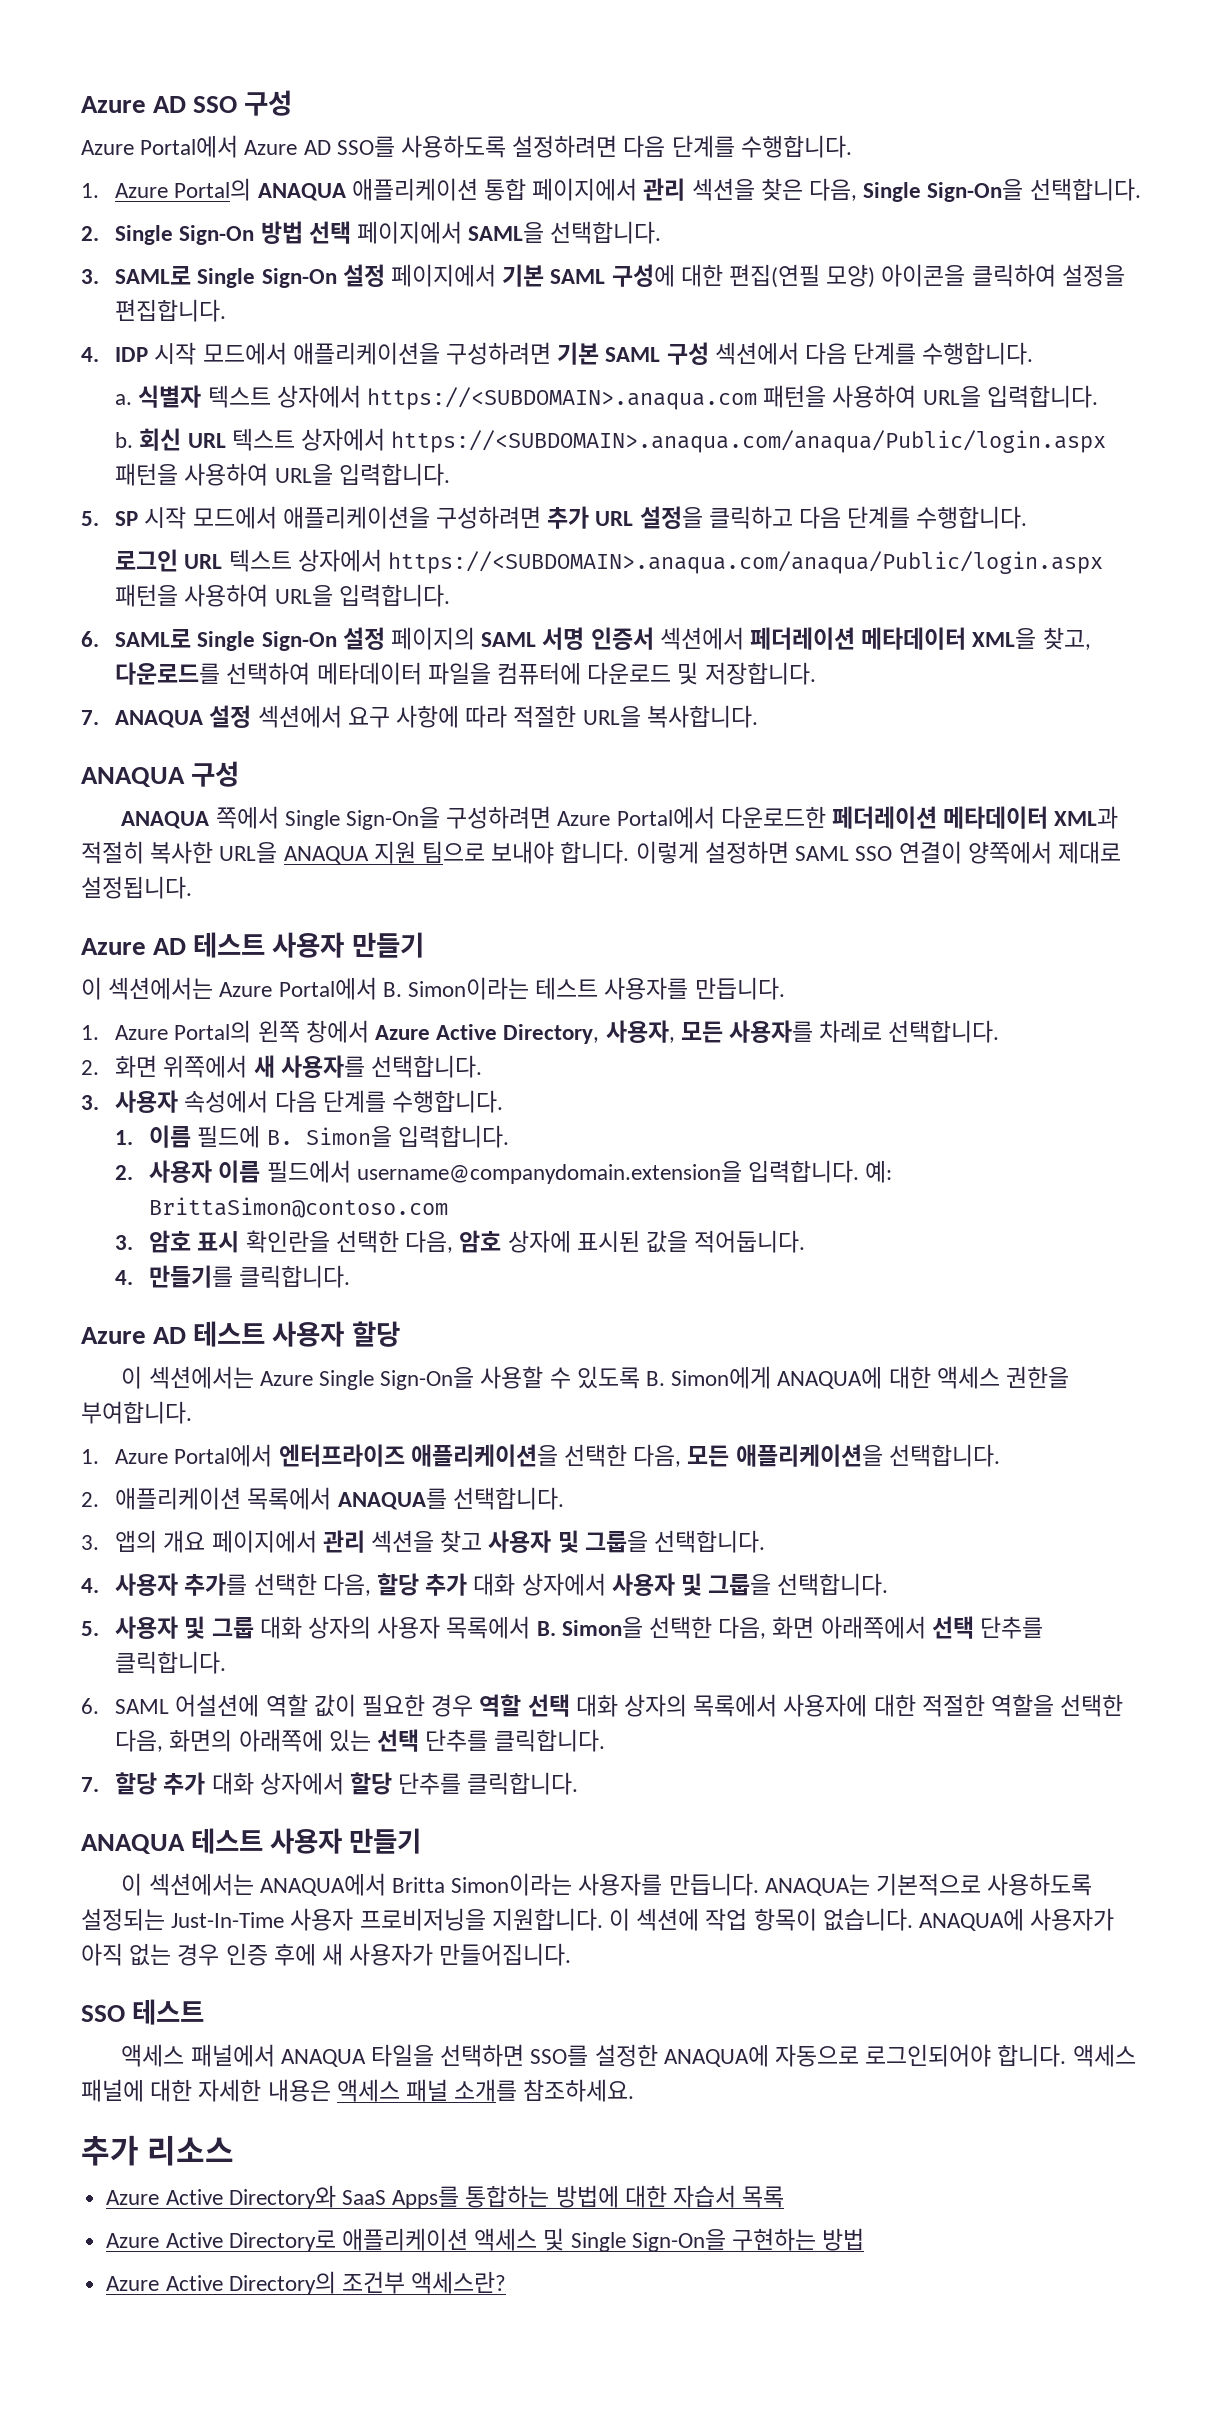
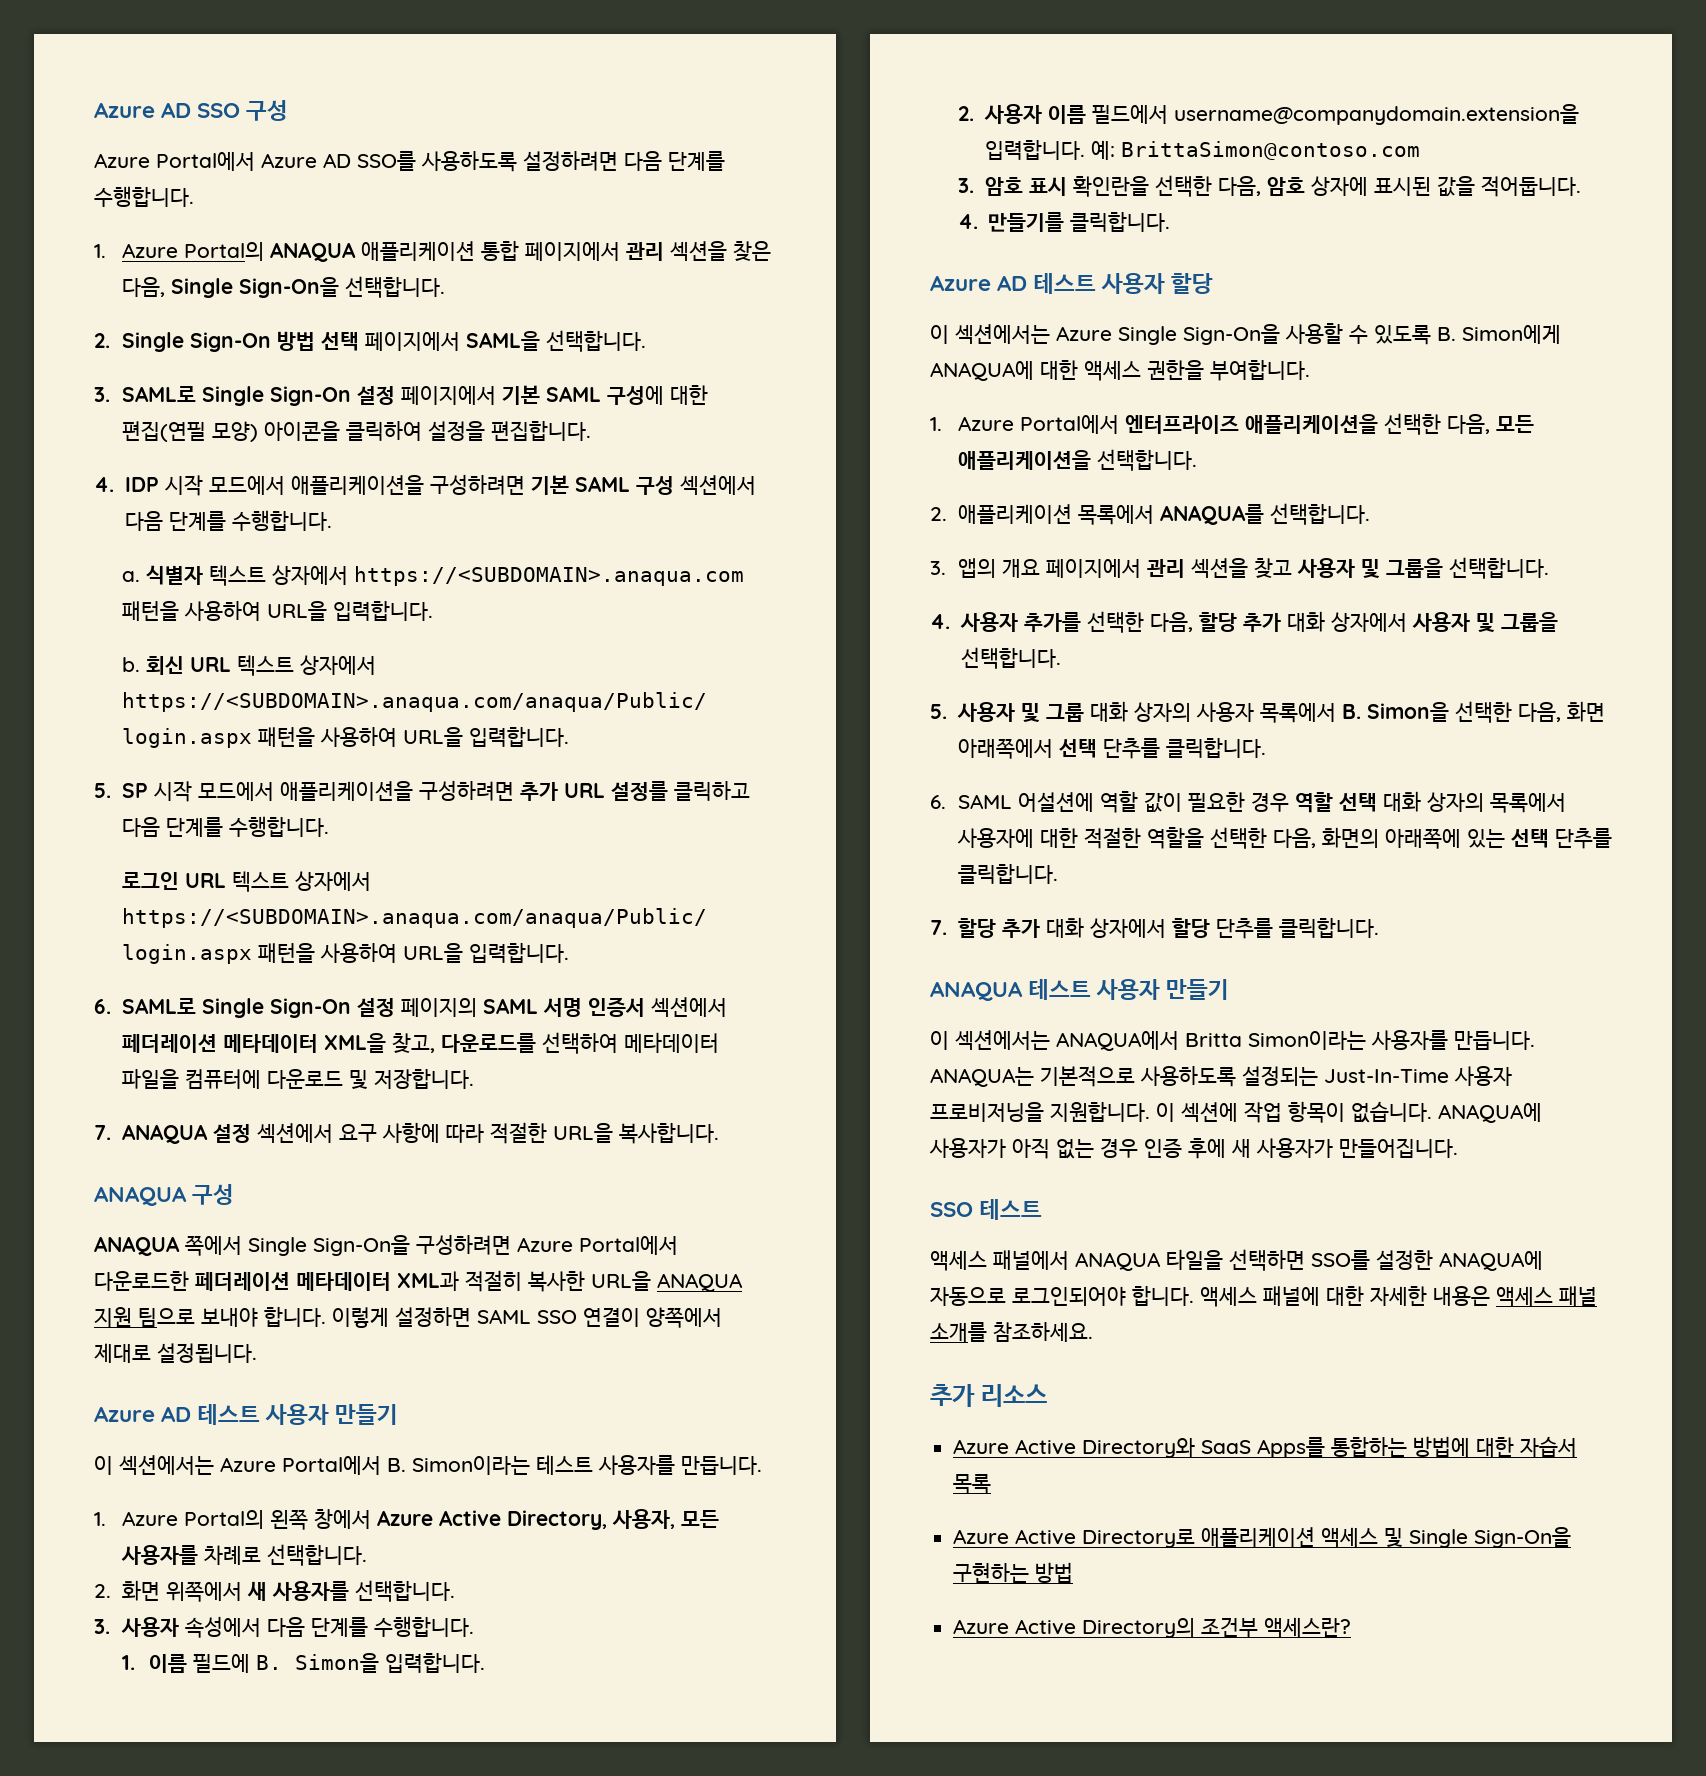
- 5. SP 시작 모드에서 애플리케이션을 구성하려면 추가 URL 설정을 클릭하고 다음 단계를 수행합니다.
+ 5. SP 시작 모드에서 애플리케이션을 구성하려면 추가 URL 설정를 클릭하고 다음 단계를 수행합니다.

